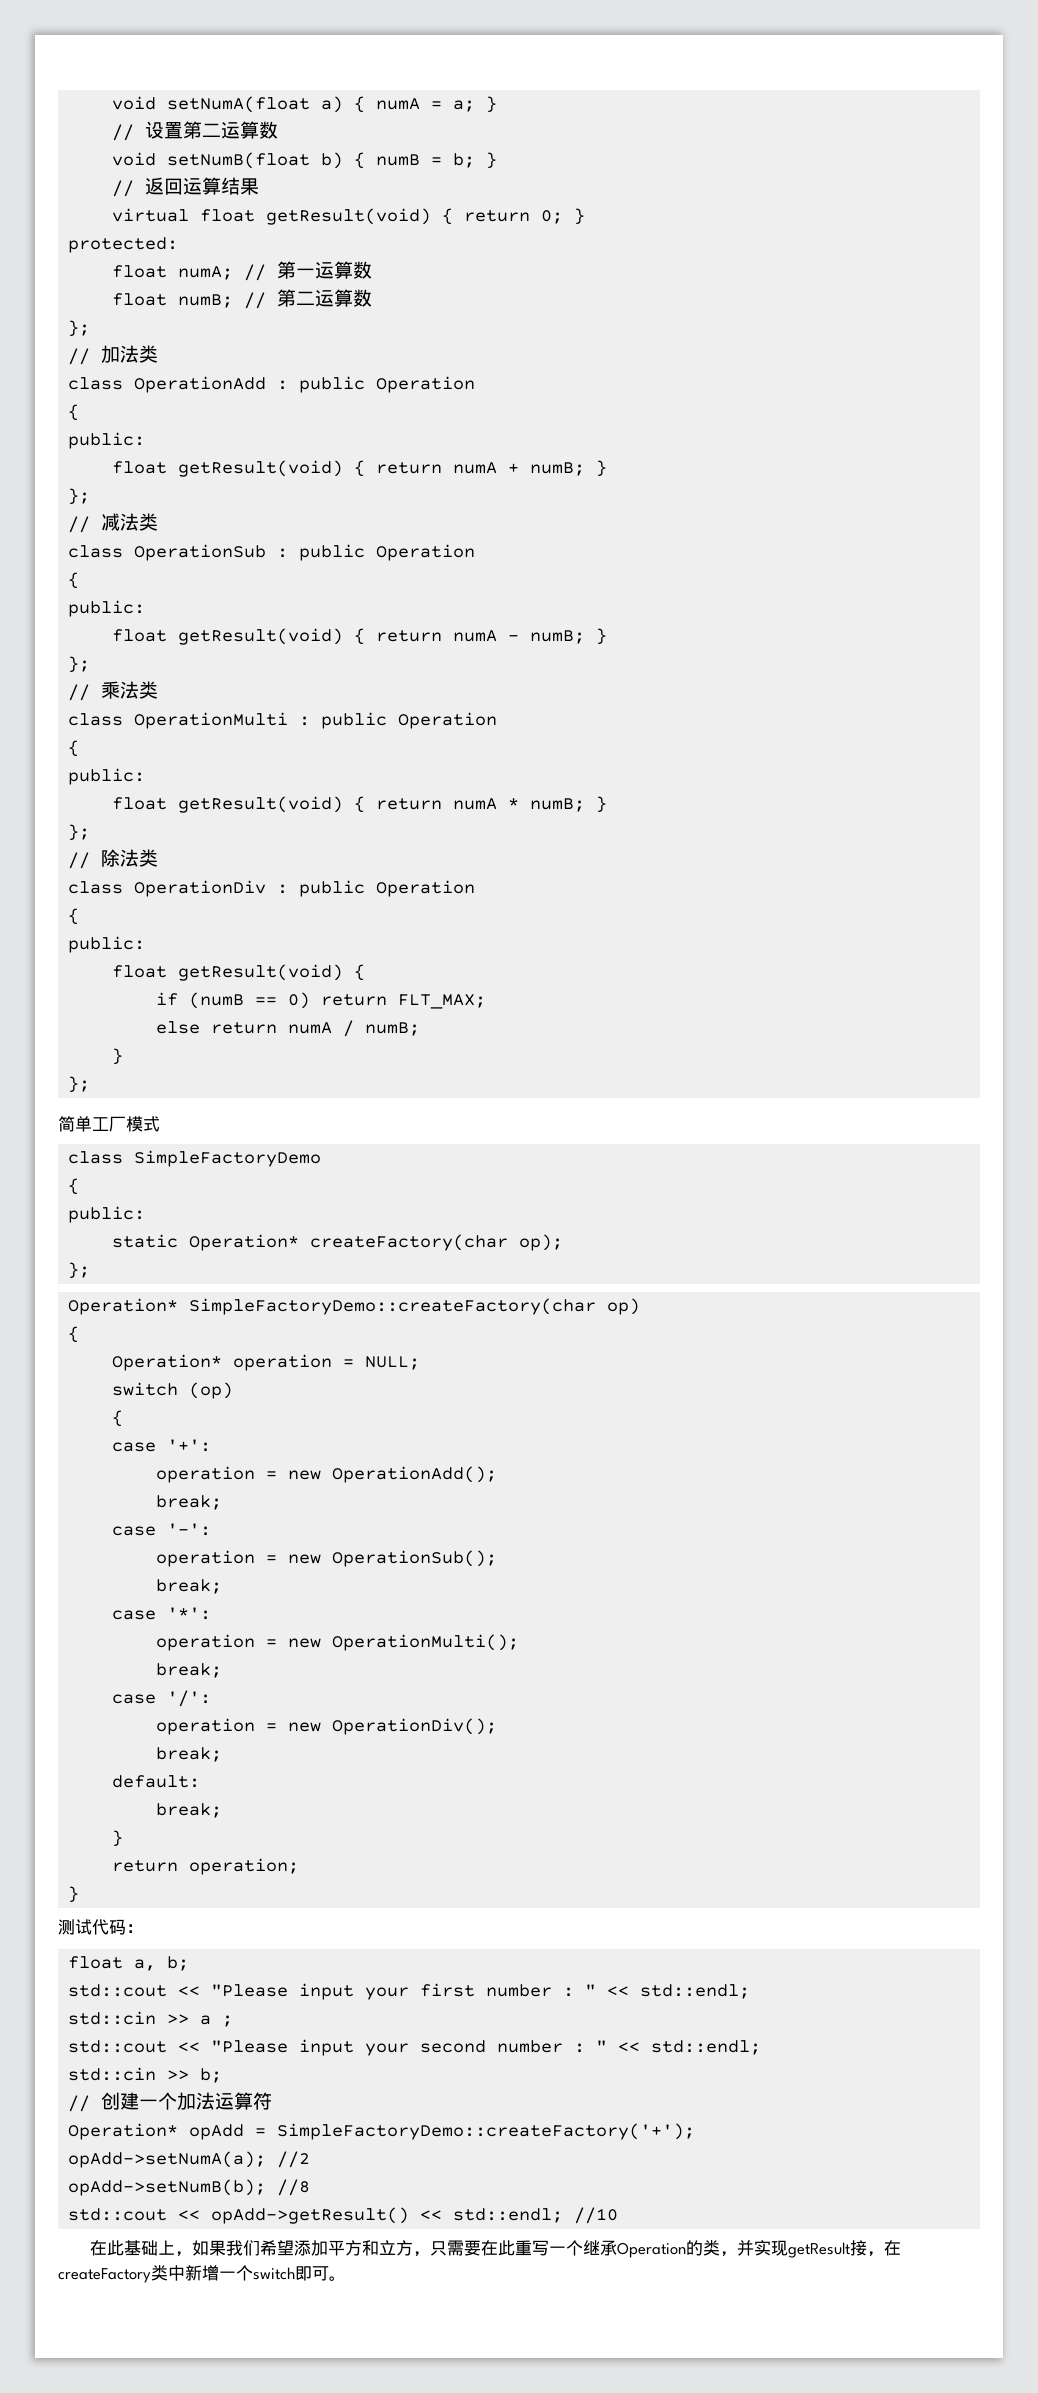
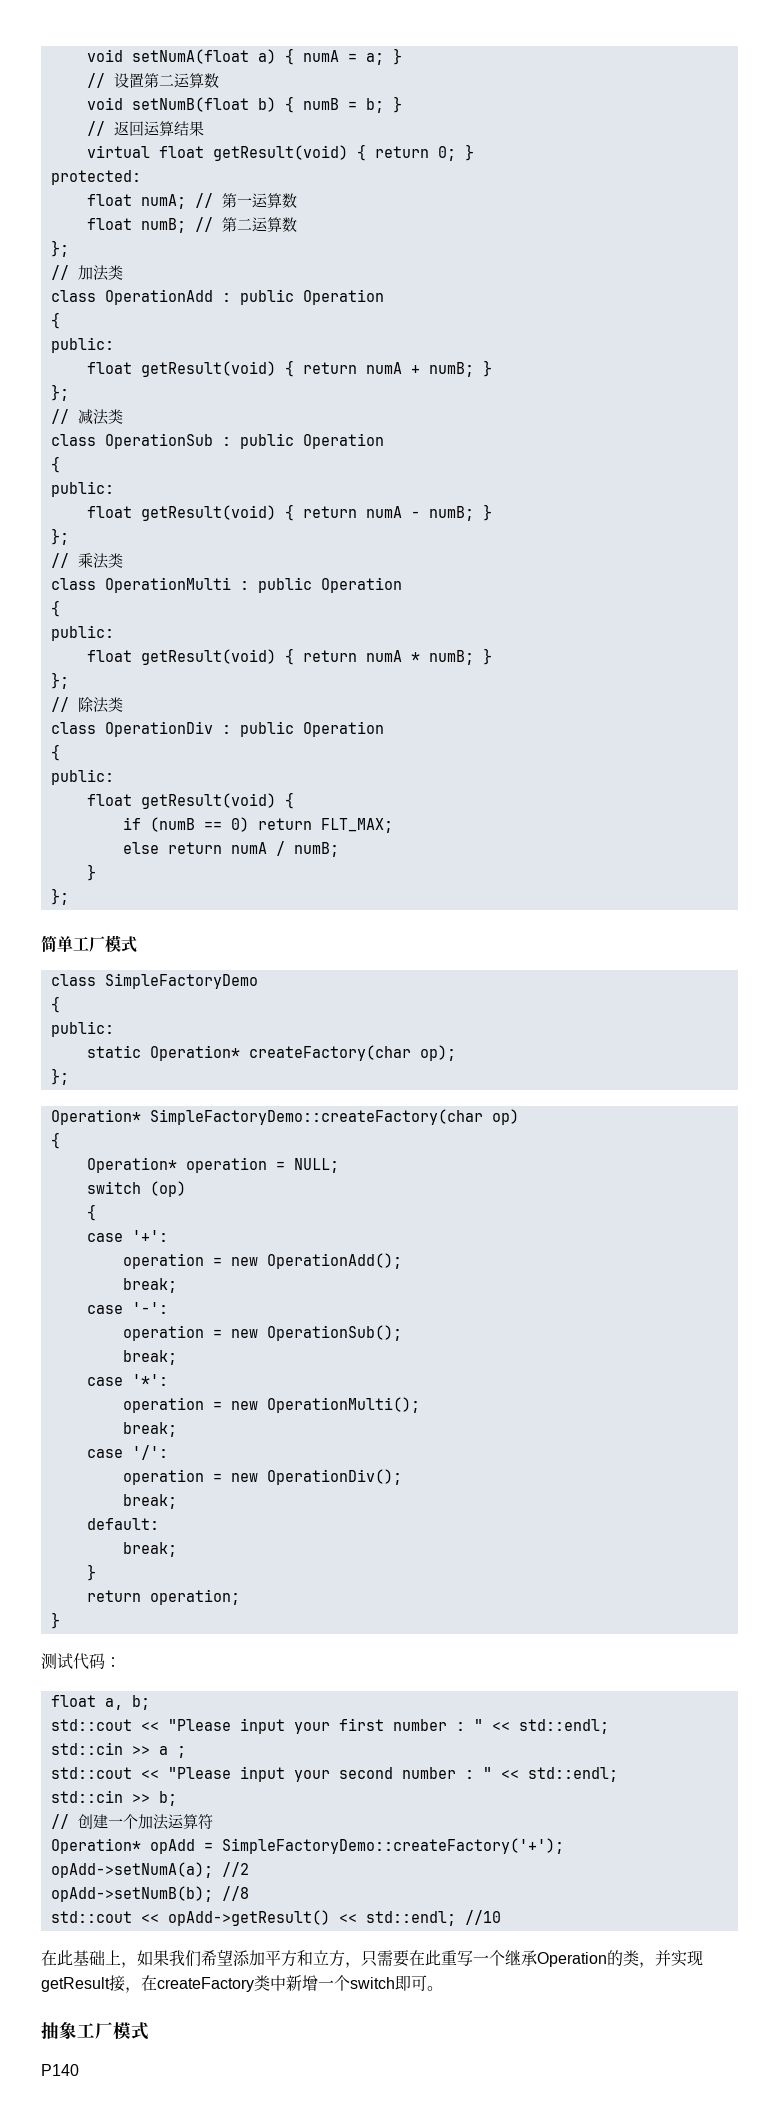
+ 抽象工厂模式
+ P140

